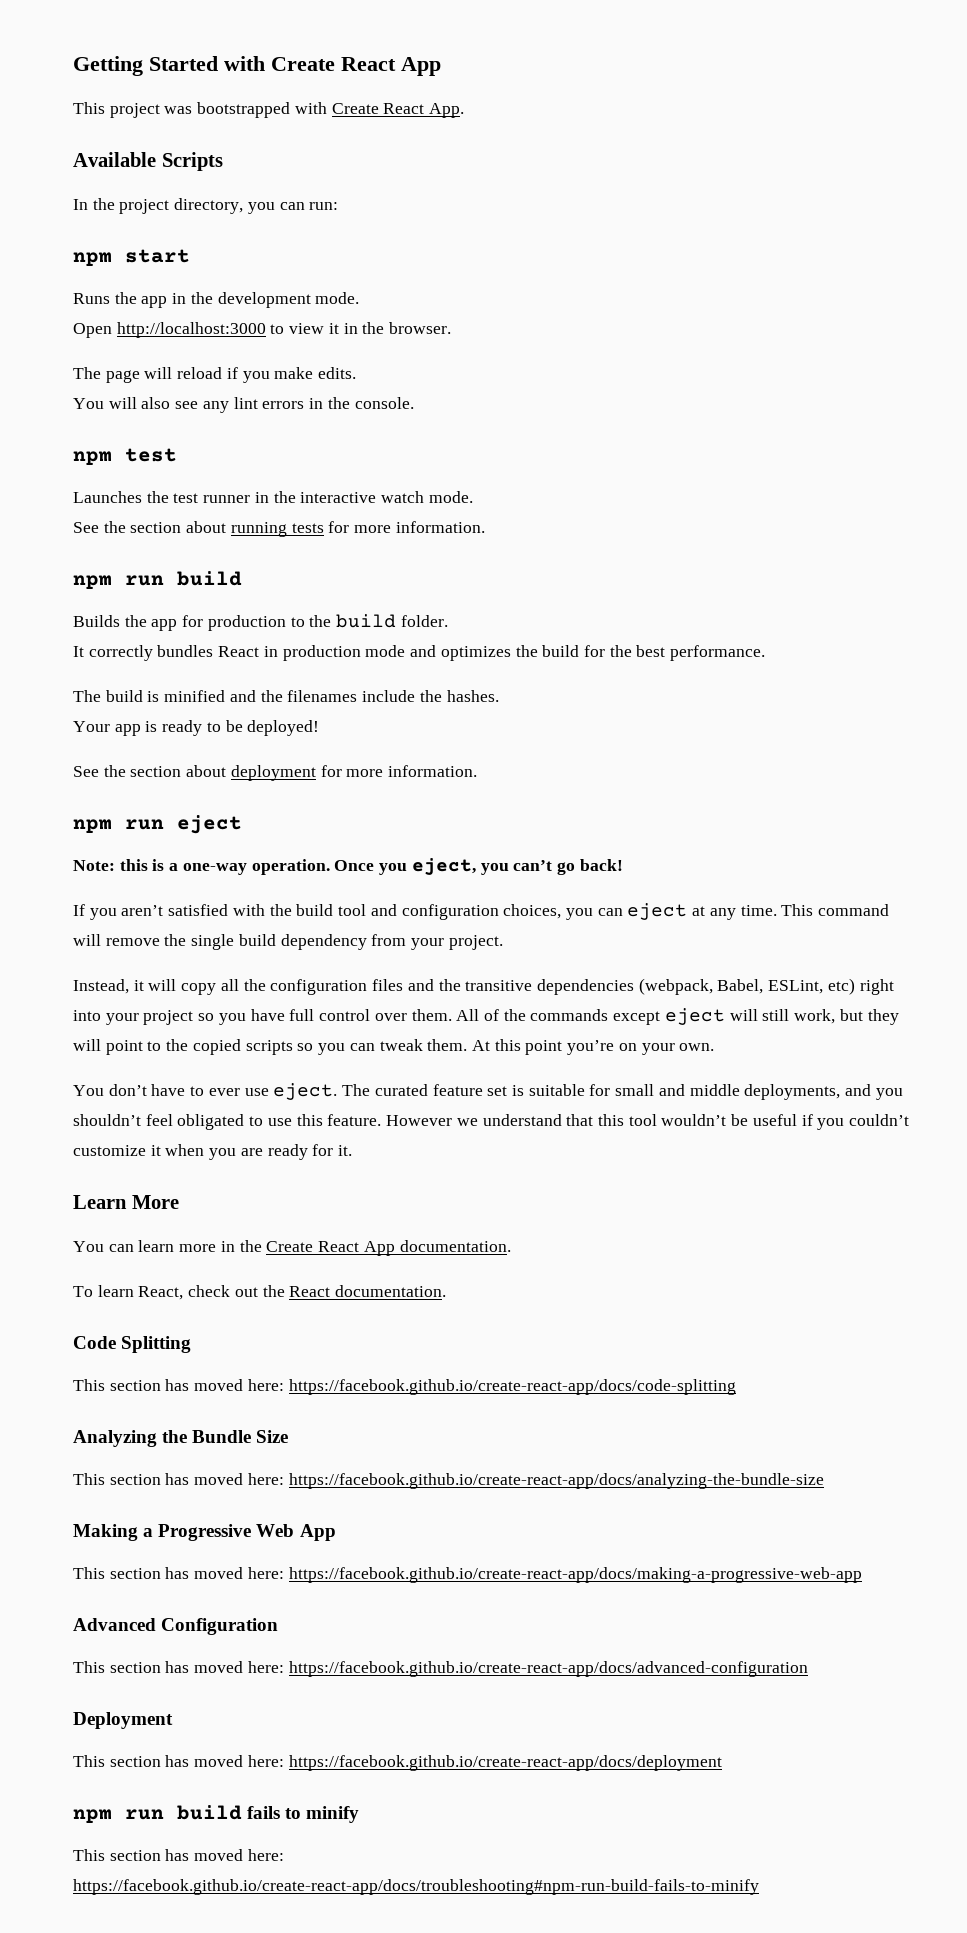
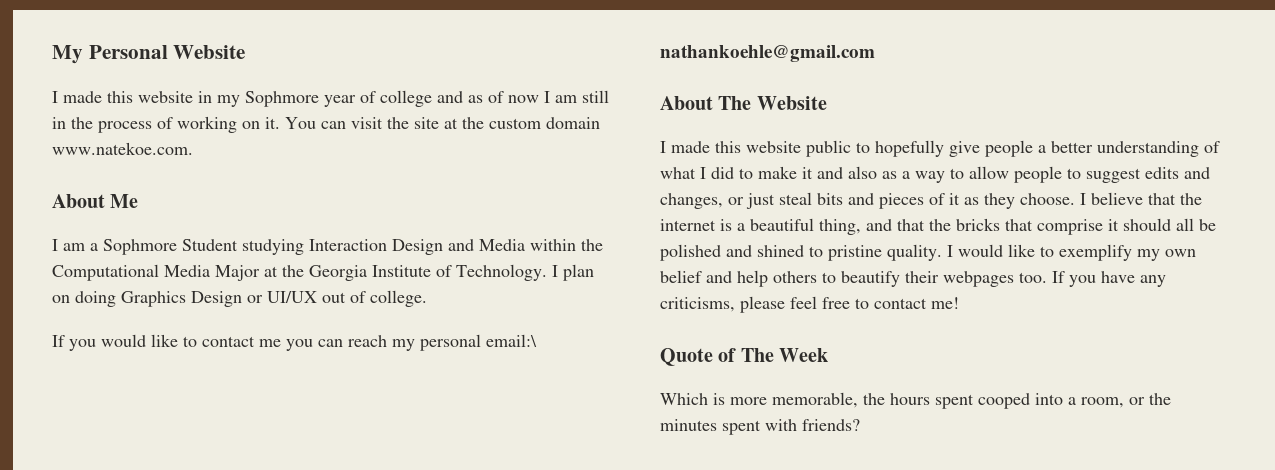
- Getting Started with Create React App
- This project was bootstrapped with Create React App.
- Available Scripts
- In the project directory, you can run:
- npm start
- Runs the app in the development mode.
- Open http://localhost:3000 to view it in the browser.
- The page will reload if you make edits.
- You will also see any lint errors in the console.
- npm test
- Launches the test runner in the interactive watch mode.
- See the section about running tests for more information.
- npm run build
- Builds the app for production to the build folder.
- It correctly bundles React in production mode and optimizes the build for the best performance.
- The build is minified and the filenames include the hashes.
- Your app is ready to be deployed!
- See the section about deployment for more information.
- npm run eject
- Note: this is a one-way operation. Once you eject, you can’t go back!
- If you aren’t satisfied with the build tool and configuration choices, you can eject at any time. This command will remove the single build dependency from your project.
- Instead, it will copy all the configuration files and the transitive dependencies (webpack, Babel, ESLint, etc) right into your project so you have full control over them. All of the commands except eject will still work, but they will point to the copied scripts so you can tweak them. At this point you’re on your own.
- You don’t have to ever use eject. The curated feature set is suitable for small and middle deployments, and you shouldn’t feel obligated to use this feature. However we understand that this tool wouldn’t be useful if you couldn’t customize it when you are ready for it.
- Learn More
- You can learn more in the Create React App documentation.
- To learn React, check out the React documentation.
- Code Splitting
- This section has moved here: https://facebook.github.io/create-react-app/docs/code-splitting
- Analyzing the Bundle Size
- This section has moved here: https://facebook.github.io/create-react-app/docs/analyzing-the-bundle-size
- Making a Progressive Web App
- This section has moved here: https://facebook.github.io/create-react-app/docs/making-a-progressive-web-app
- Advanced Configuration
- This section has moved here: https://facebook.github.io/create-react-app/docs/advanced-configuration
- Deployment
- This section has moved here: https://facebook.github.io/create-react-app/docs/deployment
- npm run build fails to minify
- This section has moved here: https://facebook.github.io/create-react-app/docs/troubleshooting#npm-run-build-fails-to-minify
+ My Personal Website
+ I made this website in my Sophmore year of college and as of now I am still in the process of working on it. You can visit the site at the custom domain www.natekoe.com.
+ About Me
+ I am a Sophmore Student studying Interaction Design and Media within the Computational Media Major at the Georgia Institute of Technology. I plan on doing Graphics Design or UI/UX out of college.
+ If you would like to contact me you can reach my personal email:\
+ nathankoehle@gmail.com
+ About The Website
+ I made this website public to hopefully give people a better understanding of what I did to make it and also as a way to allow people to suggest edits and changes, or just steal bits and pieces of it as they choose. I believe that the internet is a beautiful thing, and that the bricks that comprise it should all be polished and shined to pristine quality. I would like to exemplify my own belief and help others to beautify their webpages too. If you have any criticisms, please feel free to contact me!
+ Quote of The Week
+ Which is more memorable, the hours spent cooped into a room, or the minutes spent with friends?

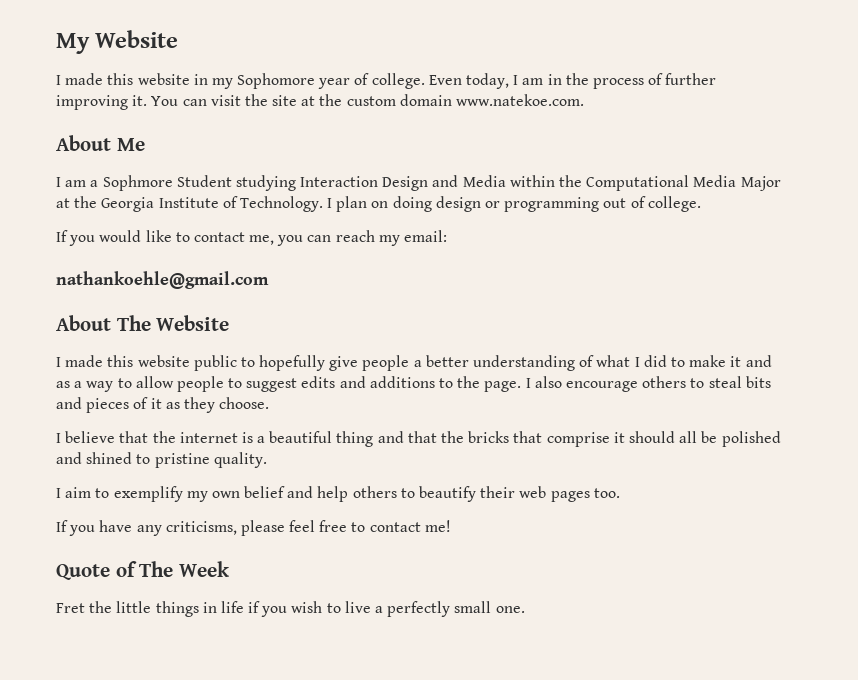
- My Personal Website
+ My Website
- I made this website in my Sophmore year of college and as of now I am still in the process of working on it.
+ I made this website in my Sophomore year of college. Even today, I am in the process of further improving it.
- I plan on doing Graphics Design or UI/UX out of college.
+ I plan on doing design or programming out of college.
- If you would like to contact me you can reach my personal email:\
+ If you would like to contact me, you can reach my email:
- I made this website public to hopefully give people a better understanding of what I did to make it and also as a way to allow people to suggest edits and changes, or just steal bits and pieces of it as they choose. I believe that the internet is a beautiful thing, and that the bricks that comprise it should all be polished and shined to pristine quality. I would like to exemplify my own belief and help others to beautify their webpages too. If you have any criticisms, please feel free to contact me!
+ I made this website public to hopefully give people a better understanding of what I did to make it and as a way to allow people to suggest edits and additions to the page. I also encourage others to steal bits and pieces of it as they choose.
+ I believe that the internet is a beautiful thing and that the bricks that comprise it should all be polished and shined to pristine quality.
+ I aim to exemplify my own belief and help others to beautify their web pages too.
+ If you have any criticisms, please feel free to contact me!
- Which is more memorable, the hours spent cooped into a room, or the minutes spent with friends?
+ Fret the little things in life if you wish to live a perfectly small one.

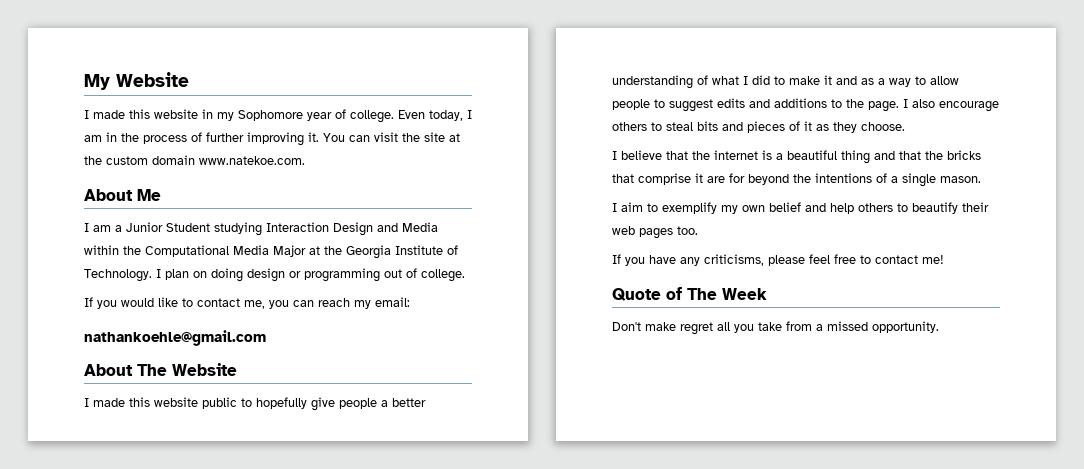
- I am a Sophmore Student studying Interaction Design and Media within the Computational Media Major at the Georgia Institute of Technology.
+ I am a Junior Student studying Interaction Design and Media within the Computational Media Major at the Georgia Institute of Technology.
- I believe that the internet is a beautiful thing and that the bricks that comprise it should all be polished and shined to pristine quality.
+ I believe that the internet is a beautiful thing and that the bricks that comprise it are for beyond the intentions of a single mason.
- Fret the little things in life if you wish to live a perfectly small one.
+ Don't make regret all you take from a missed opportunity.

